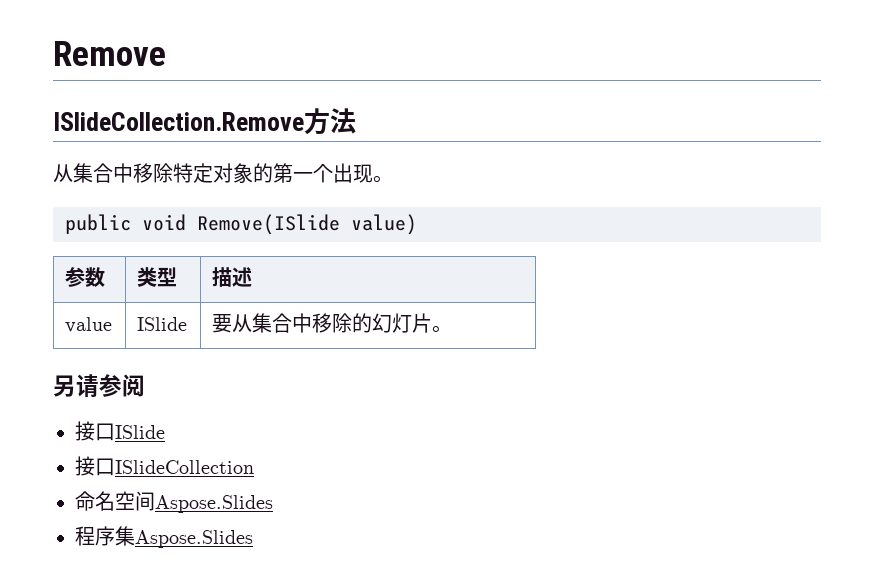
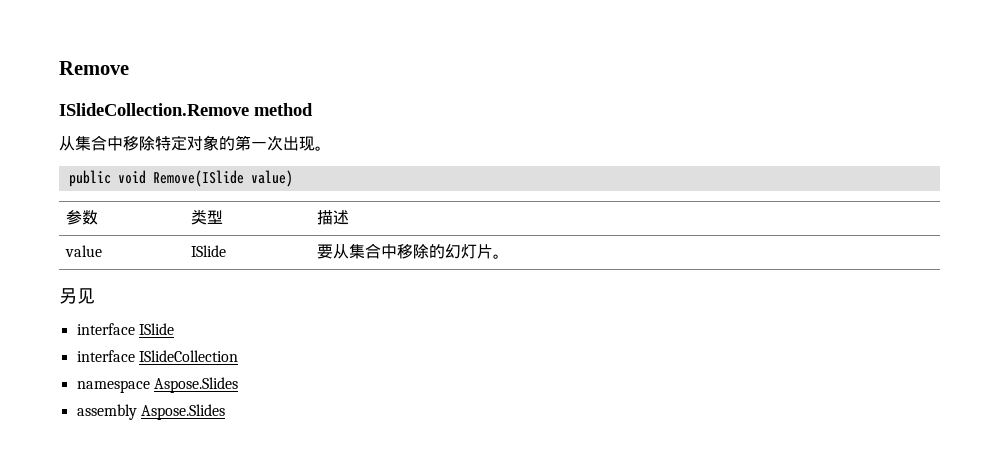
- ISlideCollection.Remove方法
+ ISlideCollection.Remove method
- 从集合中移除特定对象的第一个出现。
+ 从集合中移除特定对象的第一次出现。
- 另请参阅
- 接口ISlide
+ 另见
+ interface ISlide
- 接口ISlideCollection
+ interface ISlideCollection
- 命名空间Aspose.Slides
+ namespace Aspose.Slides
- 程序集Aspose.Slides
+ assembly Aspose.Slides

